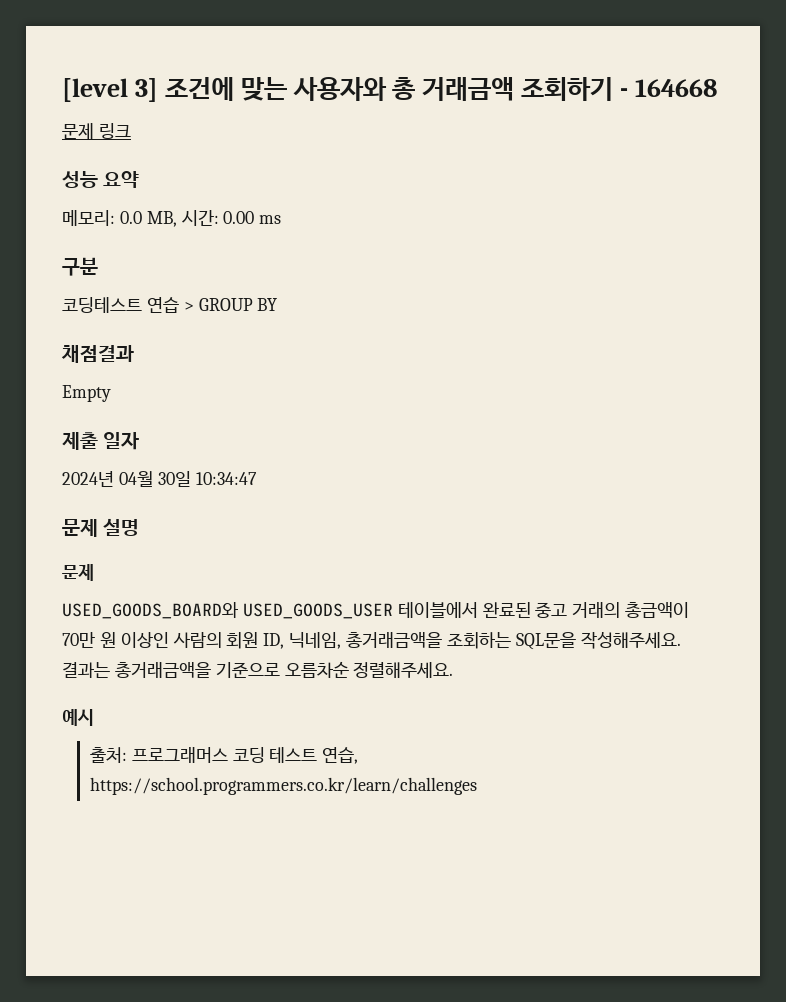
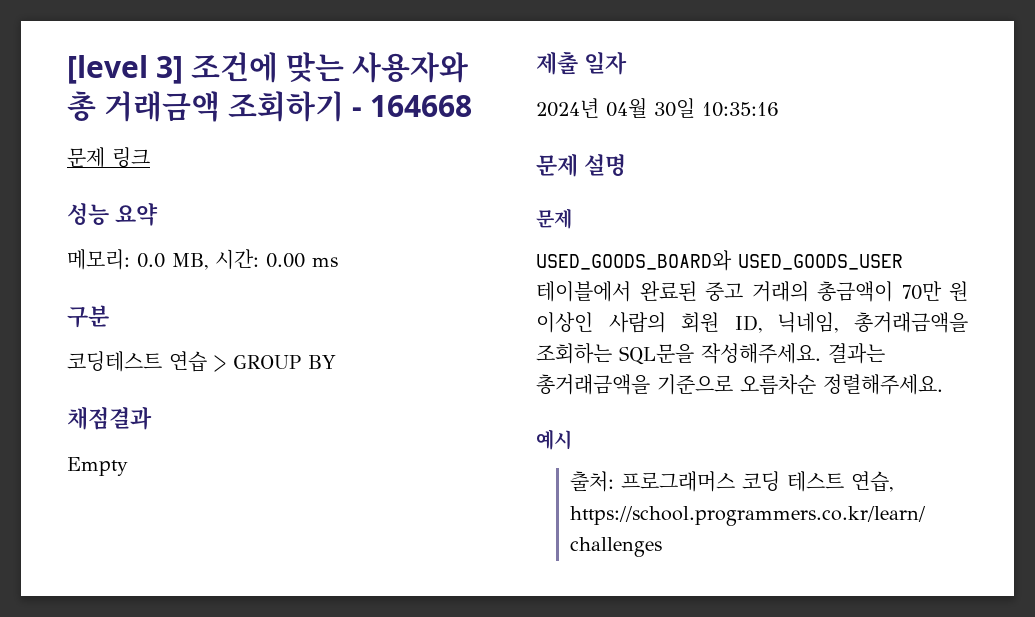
- 2024년 04월 30일 10:34:47
+ 2024년 04월 30일 10:35:16

